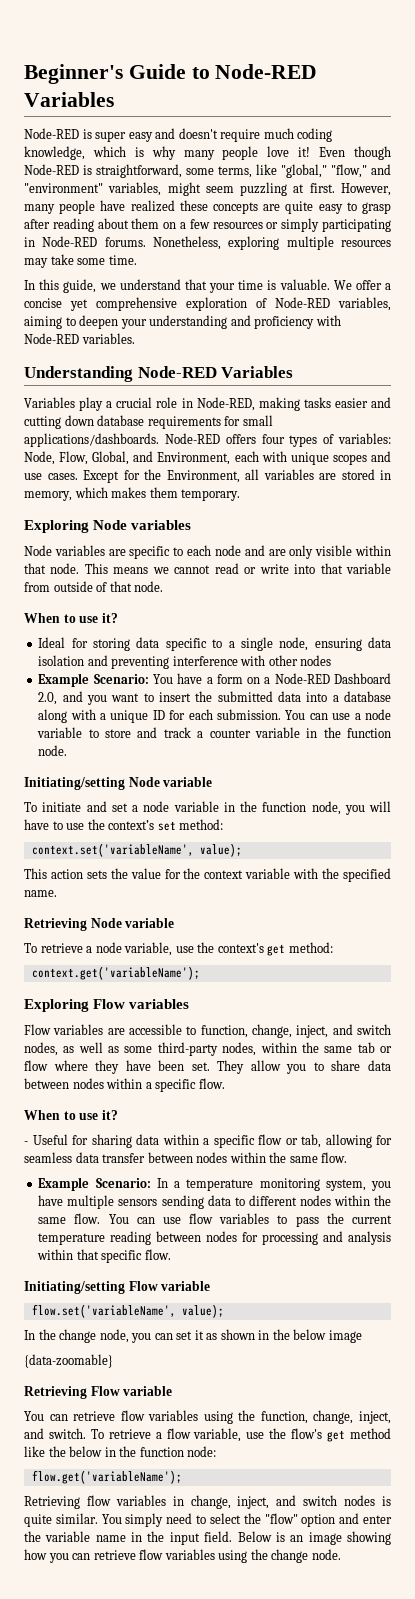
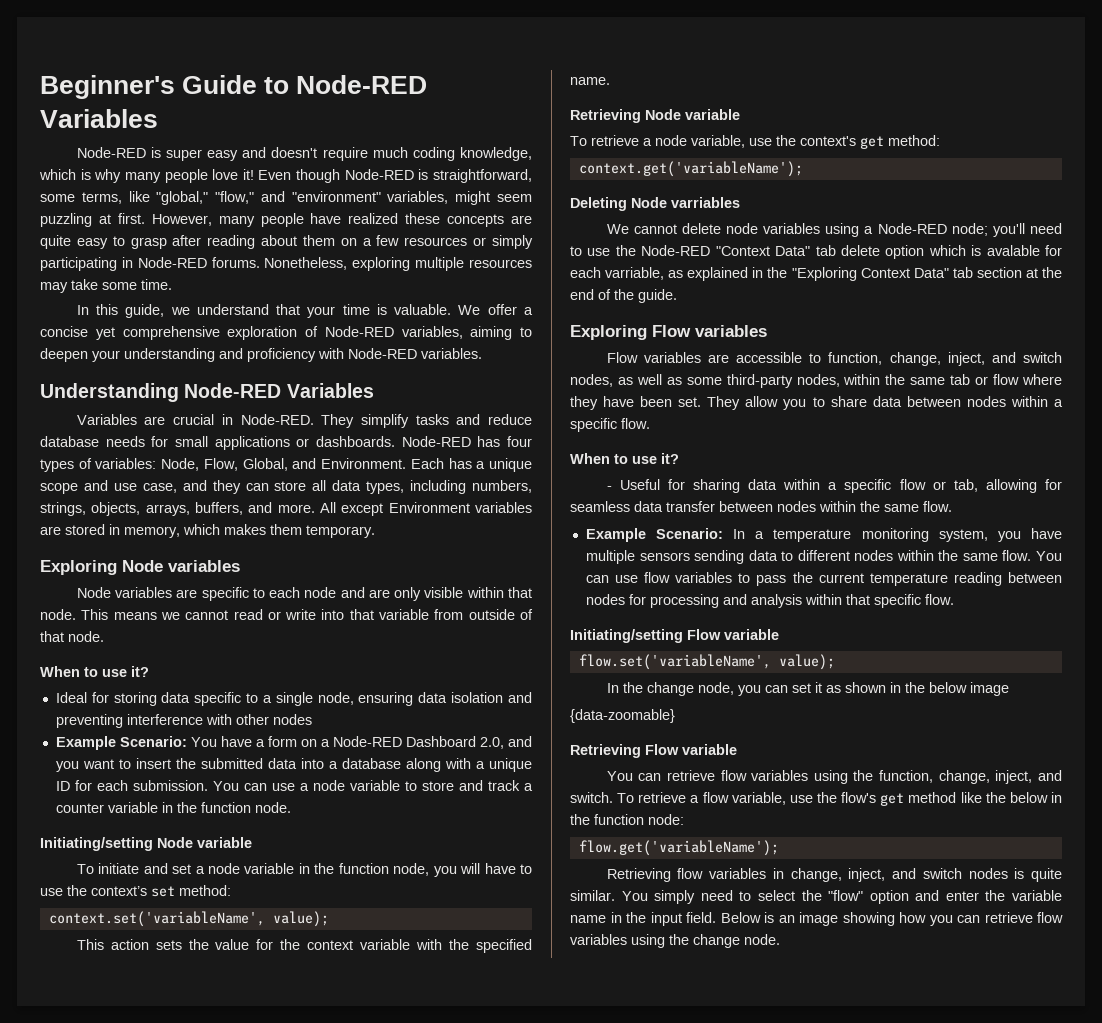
- Variables play a crucial role in Node-RED, making tasks easier and cutting down database requirements for small applications/dashboards. Node-RED offers four types of variables: Node, Flow, Global, and Environment, each with unique scopes and use cases. Except for the Environment, all variables are stored in memory, which makes them temporary.
+ Variables are crucial in Node-RED. They simplify tasks and reduce database needs for small applications or dashboards. Node-RED has four types of variables: Node, Flow, Global, and Environment. Each has a unique scope and use case, and they can store all data types, including numbers, strings, objects, arrays, buffers, and more. All except Environment variables are stored in memory, which makes them temporary.
+ Deleting Node varriables
+ We cannot delete node variables using a Node-RED node; you'll need to use the Node-RED "Context Data" tab delete option which is avalable for each varriable, as explained in the "Exploring Context Data" tab section at the end of the guide.

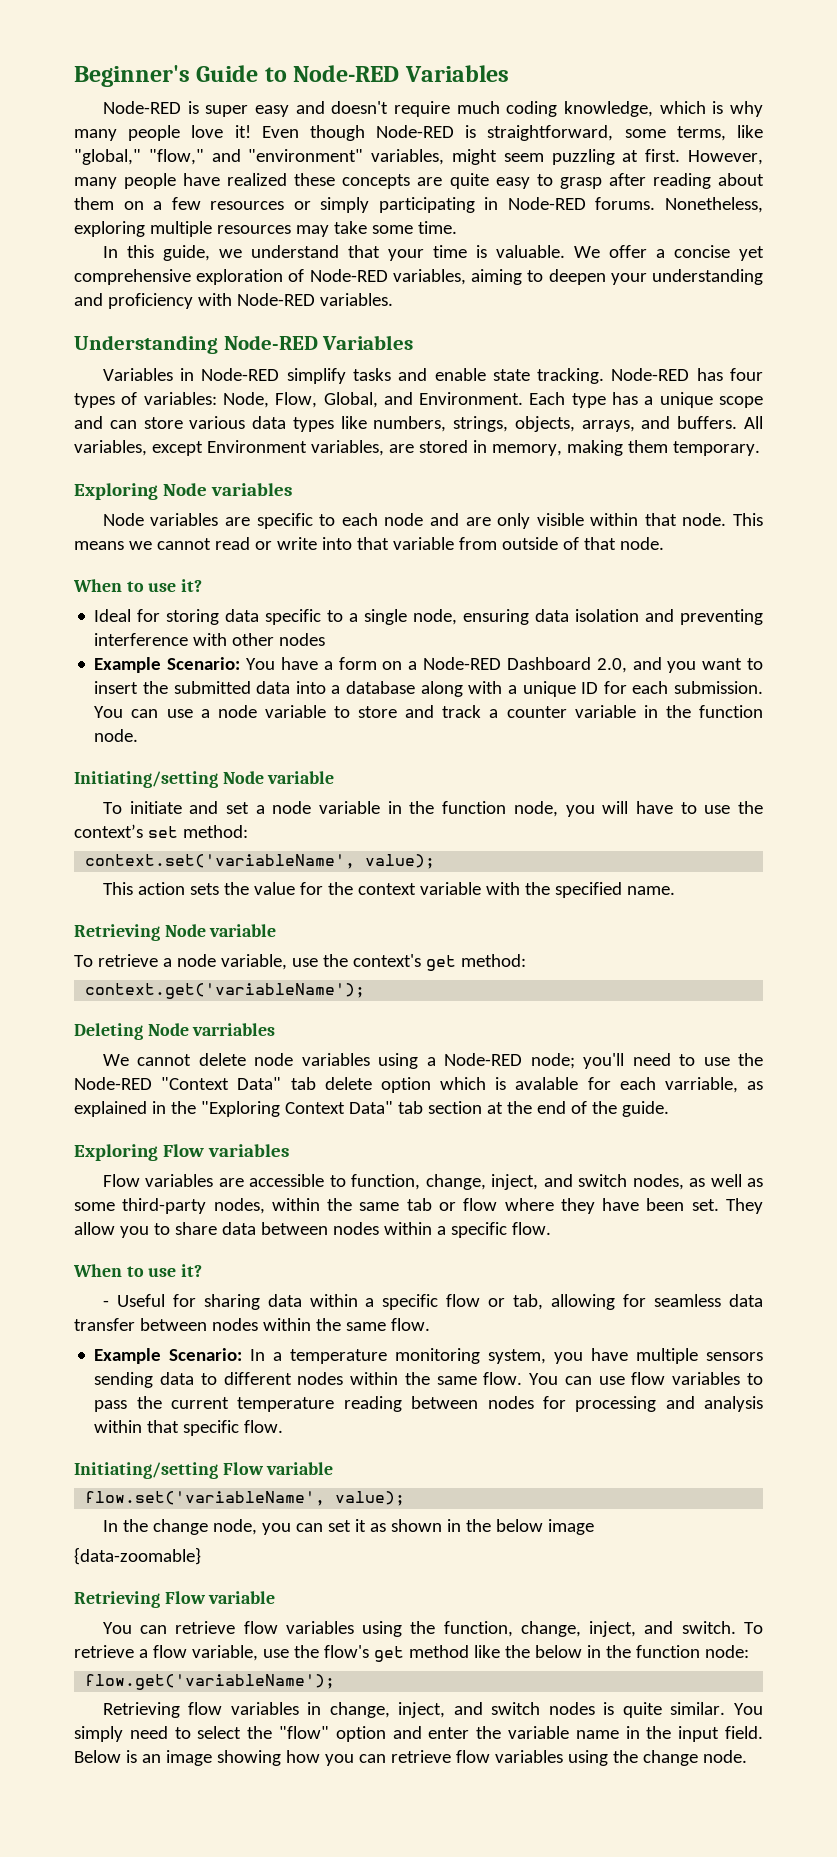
- Variables are crucial in Node-RED. They simplify tasks and reduce database needs for small applications or dashboards.
+ Variables in Node-RED simplify tasks and enable state tracking.
- Each has a unique scope and use case, and they can store all data types, including numbers, strings, objects, arrays, buffers, and more. All except Environment variables are stored in memory, which makes them temporary.
+ Each type has a unique scope and can store various data types like numbers, strings, objects, arrays, and buffers. All variables, except Environment variables, are stored in memory, making them temporary.

